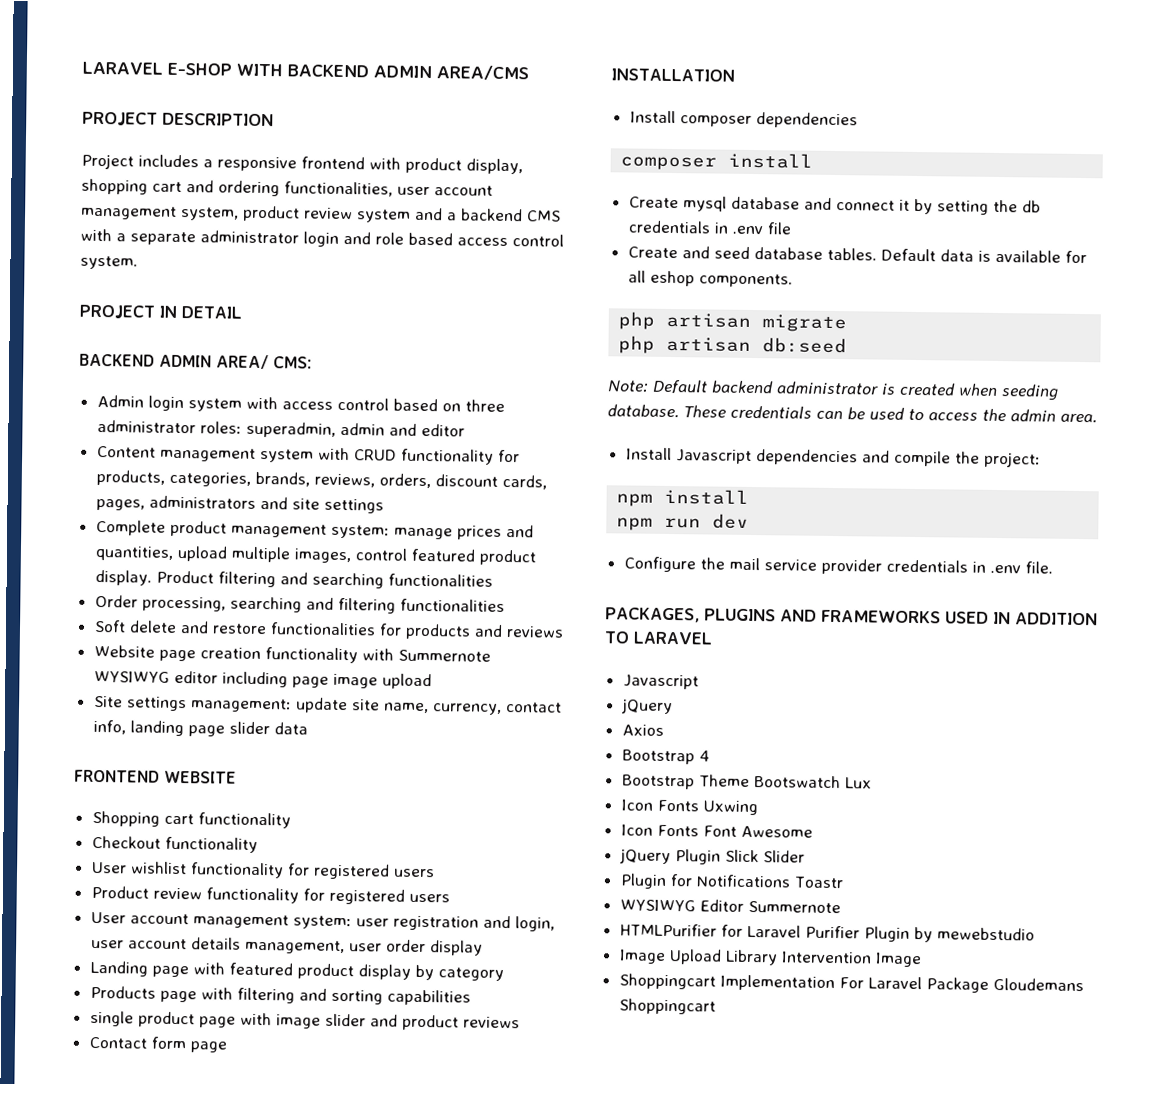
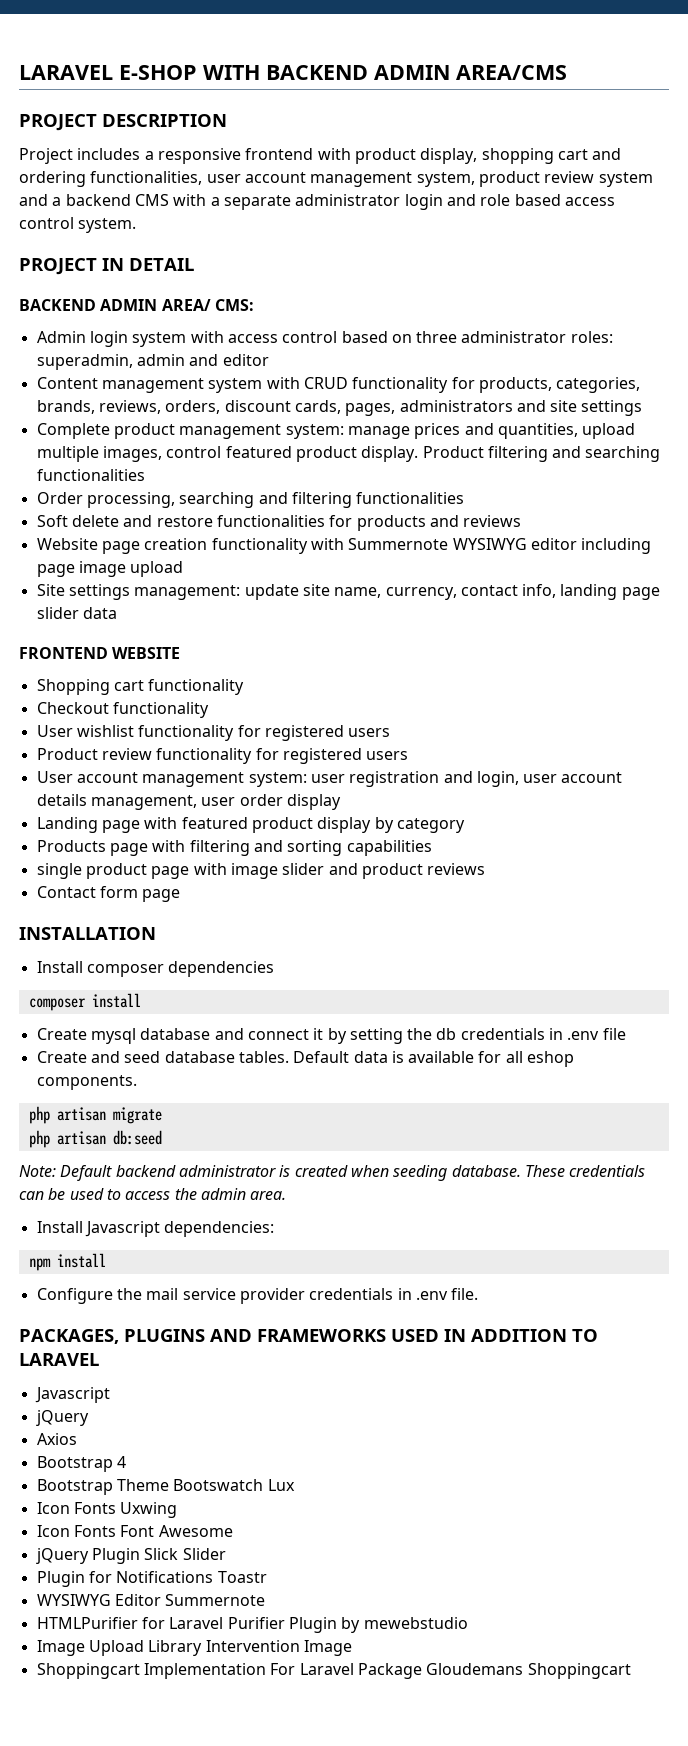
- Install Javascript dependencies and compile the project:
+ Install Javascript dependencies:
- npm run dev

